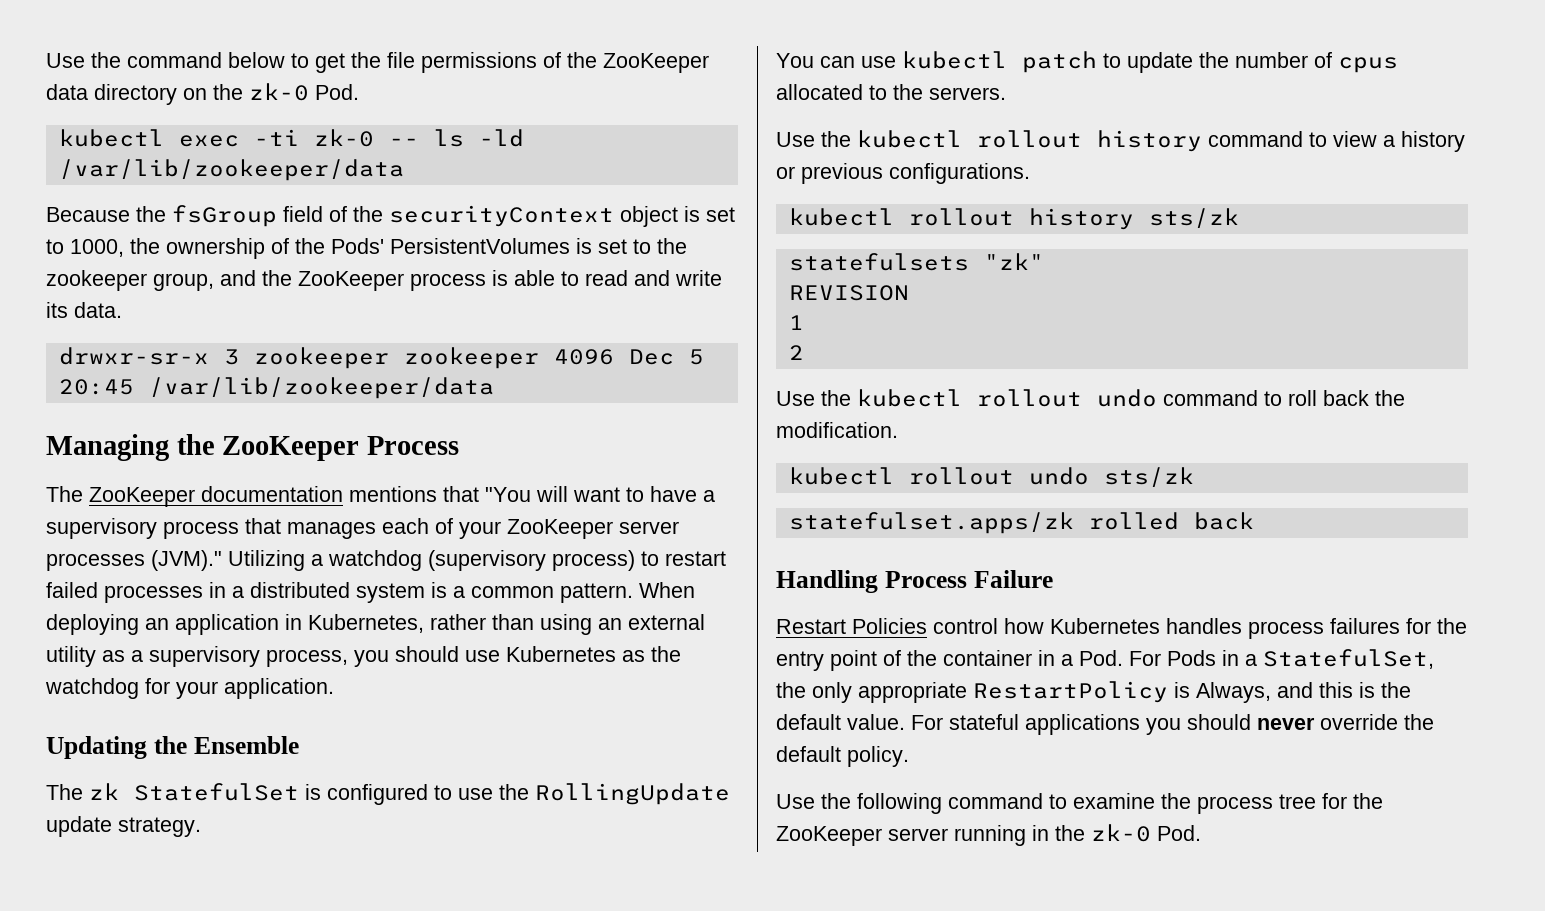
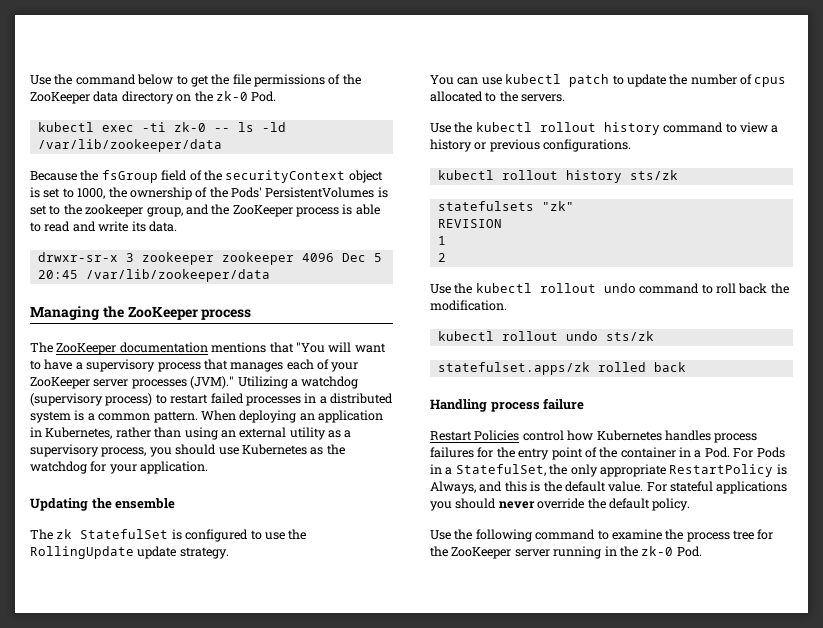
- Managing the ZooKeeper Process
+ Managing the ZooKeeper process
- Updating the Ensemble
+ Updating the ensemble
- Handling Process Failure
+ Handling process failure

